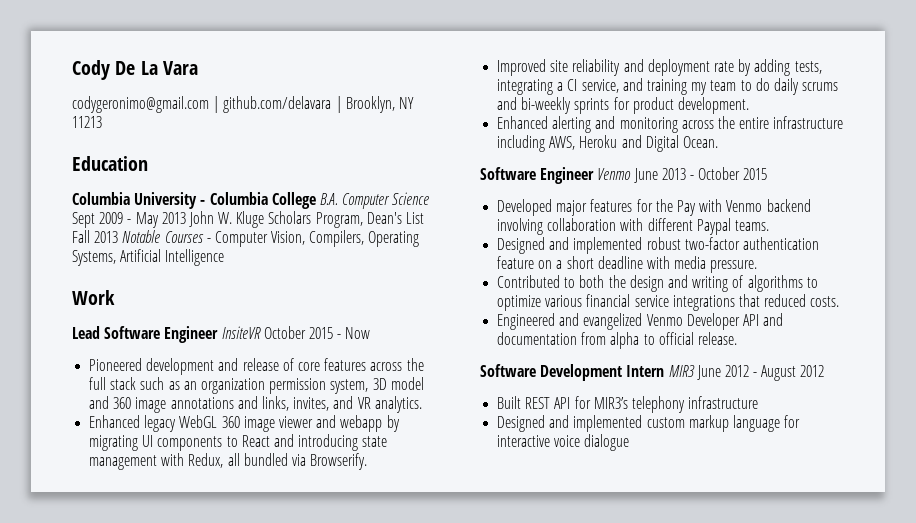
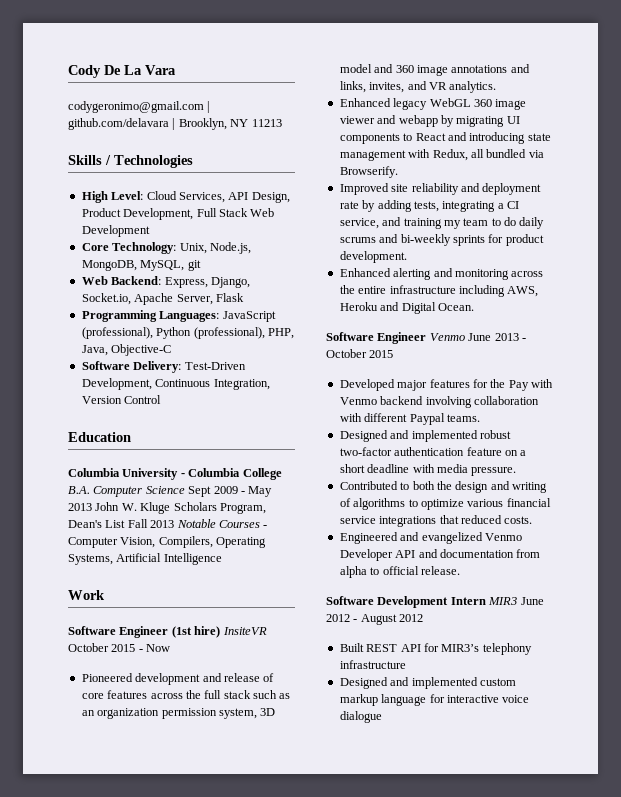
+ Skills / Technologies
+ High Level: Cloud Services, API Design, Product Development, Full Stack Web Development
+ Core Technology: Unix, Node.js, MongoDB, MySQL, git
+ Web Backend: Express, Django, Socket.io, Apache Server, Flask
+ Programming Languages: JavaScript (professional), Python (professional), PHP, Java, Objective-C
+ Software Delivery: Test-Driven Development, Continuous Integration, Version Control
- Lead Software Engineer InsiteVR October 2015 - Now
+ Software Engineer (1st hire) InsiteVR October 2015 - Now

